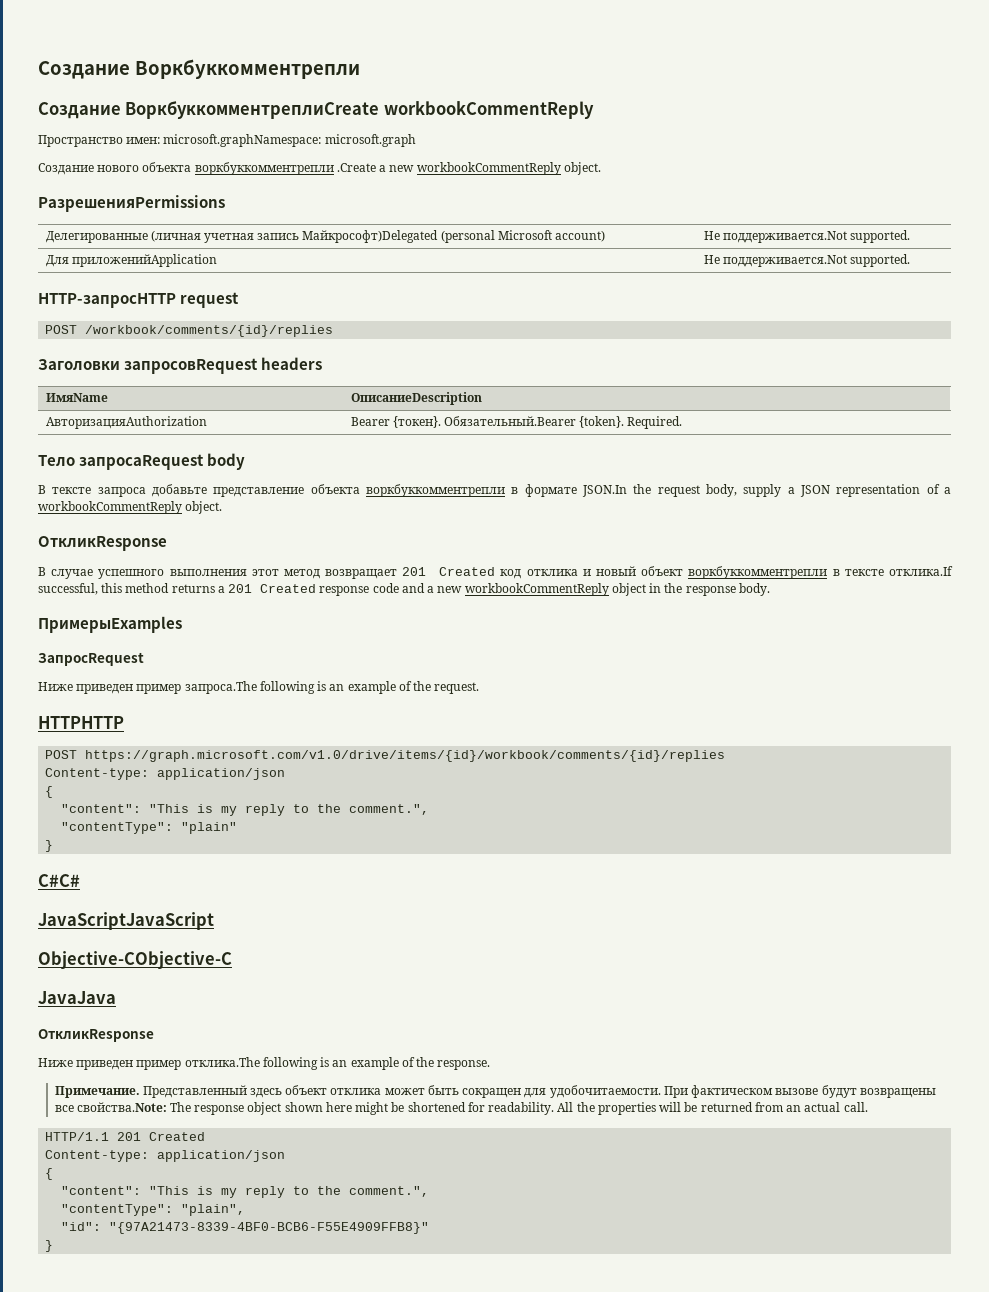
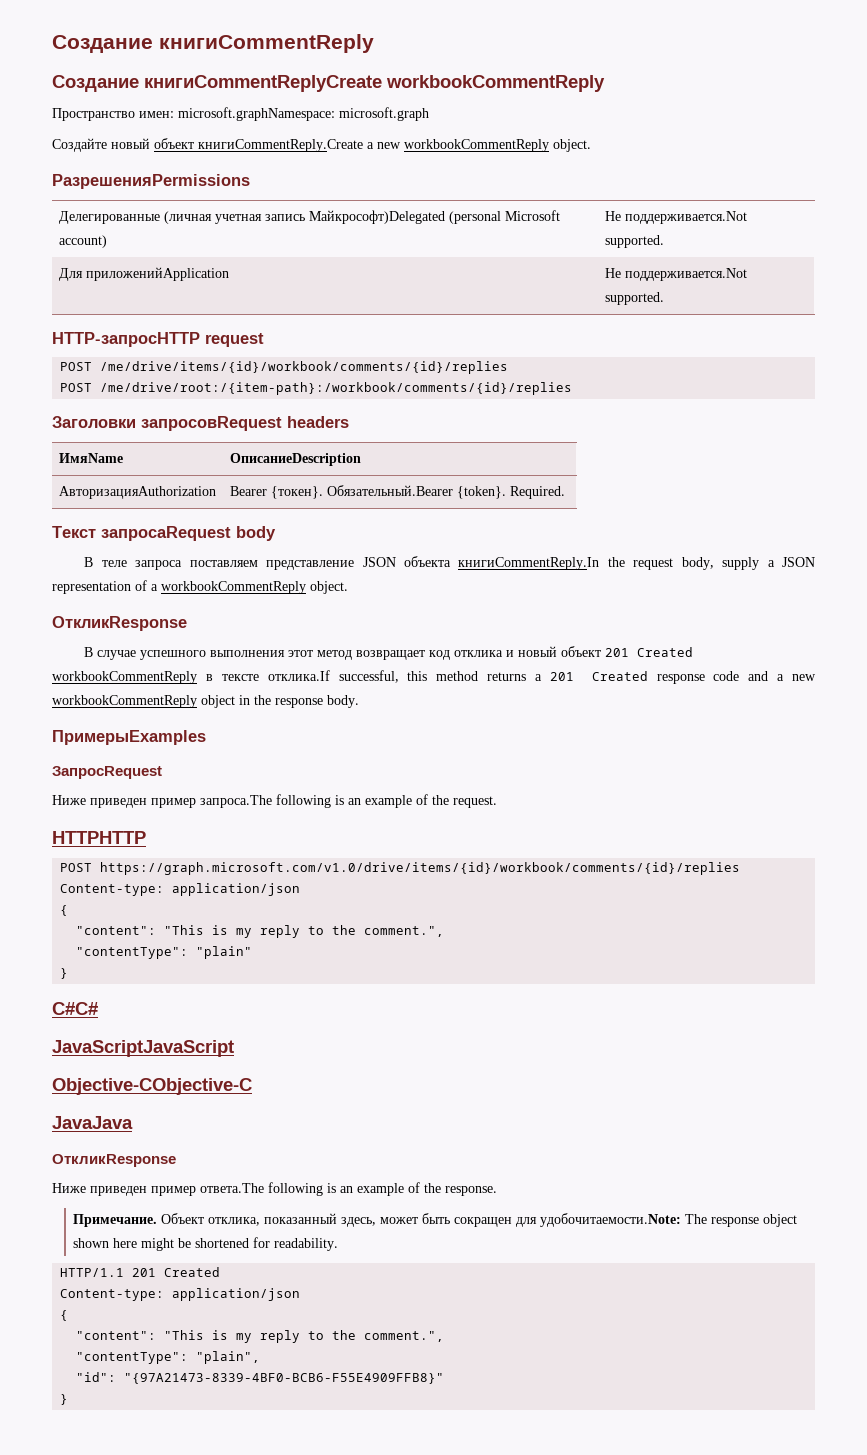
- Создание Воркбуккомментрепли
- Создание ВоркбуккомментреплиCreate workbookCommentReply
+ Создание книгиCommentReply
+ Создание книгиCommentReplyCreate workbookCommentReply
- Создание нового объекта воркбуккомментрепли .Create a new workbookCommentReply object.
+ Создайте новый объект книгиCommentReply.Create a new workbookCommentReply object.
- POST /workbook/comments/{id}/replies
+ POST /me/drive/items/{id}/workbook/comments/{id}/replies
+ POST /me/drive/root:/{item-path}:/workbook/comments/{id}/replies
- Тело запросаRequest body
+ Текст запросаRequest body
- В тексте запроса добавьте представление объекта воркбуккомментрепли в формате JSON.In the request body, supply a JSON representation of a workbookCommentReply object.
+ В теле запроса поставляем представление JSON объекта книгиCommentReply.In the request body, supply a JSON representation of a workbookCommentReply object.
- В случае успешного выполнения этот метод возвращает 201 Created код отклика и новый объект воркбуккомментрепли в тексте отклика.If successful, this method returns a 201 Created response code and a new workbookCommentReply object in the response body.
+ В случае успешного выполнения этот метод возвращает код отклика и новый объект 201 Created workbookCommentReply в тексте отклика.If successful, this method returns a 201 Created response code and a new workbookCommentReply object in the response body.
- Ниже приведен пример отклика.The following is an example of the response.
+ Ниже приведен пример ответа.The following is an example of the response.
- Представленный здесь объект отклика может быть сокращен для удобочитаемости. При фактическом вызове будут возвращены все свойства.Note: The response object shown here might be shortened for readability. All the properties will be returned from an actual call.
+ Объект отклика, показанный здесь, может быть сокращен для удобочитаемости.Note: The response object shown here might be shortened for readability.

